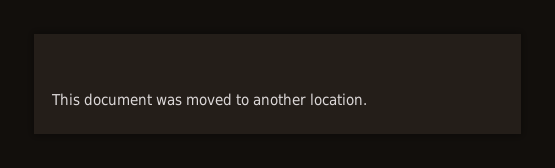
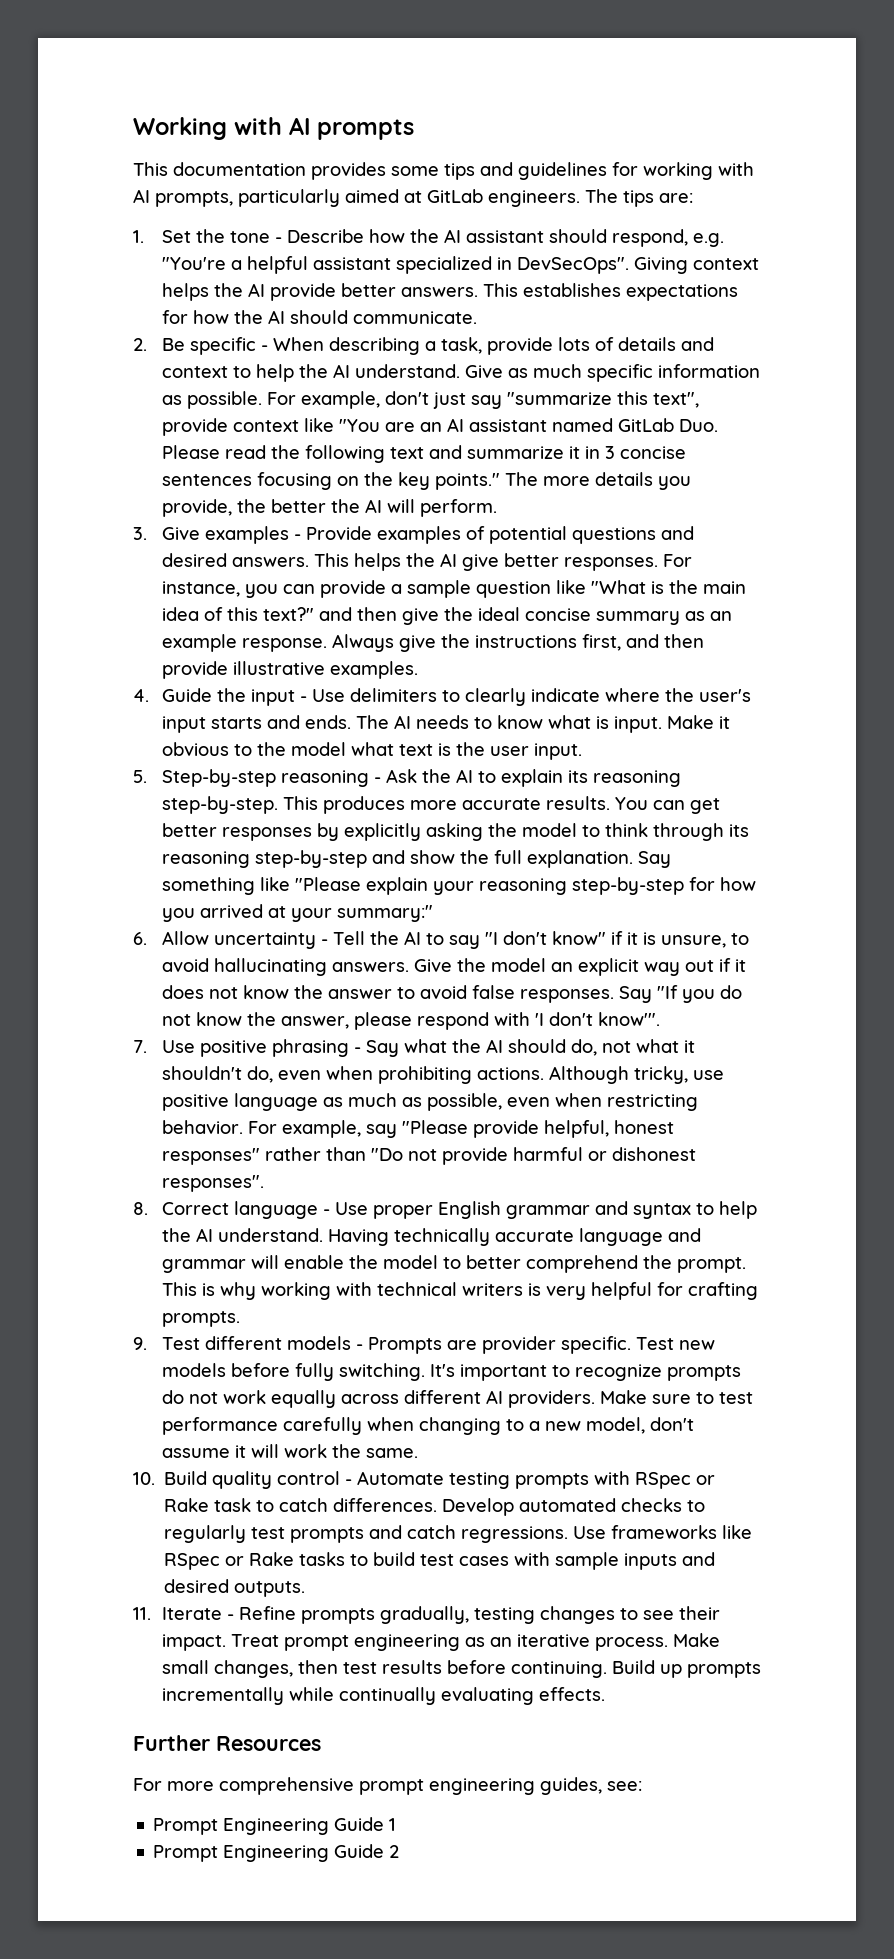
- This document was moved to another location.
+ Working with AI prompts
+ This documentation provides some tips and guidelines for working with AI prompts, particularly aimed at GitLab engineers. The tips are:
+ 1. Set the tone - Describe how the AI assistant should respond, e.g. "You're a helpful assistant specialized in DevSecOps". Giving context helps the AI provide better answers. This establishes expectations for how the AI should communicate.
+ 2. Be specific - When describing a task, provide lots of details and context to help the AI understand. Give as much specific information as possible. For example, don't just say "summarize this text", provide context like "You are an AI assistant named GitLab Duo. Please read the following text and summarize it in 3 concise sentences focusing on the key points." The more details you provide, the better the AI will perform.
+ 3. Give examples - Provide examples of potential questions and desired answers. This helps the AI give better responses. For instance, you can provide a sample question like "What is the main idea of this text?" and then give the ideal concise summary as an example response. Always give the instructions first, and then provide illustrative examples.
+ 4. Guide the input - Use delimiters to clearly indicate where the user's input starts and ends. The AI needs to know what is input. Make it obvious to the model what text is the user input.
+ 5. Step-by-step reasoning - Ask the AI to explain its reasoning step-by-step. This produces more accurate results. You can get better responses by explicitly asking the model to think through its reasoning step-by-step and show the full explanation. Say something like "Please explain your reasoning step-by-step for how you arrived at your summary:"
+ 6. Allow uncertainty - Tell the AI to say "I don't know" if it is unsure, to avoid hallucinating answers. Give the model an explicit way out if it does not know the answer to avoid false responses. Say "If you do not know the answer, please respond with 'I don't know'".
+ 7. Use positive phrasing - Say what the AI should do, not what it shouldn't do, even when prohibiting actions. Although tricky, use positive language as much as possible, even when restricting behavior. For example, say "Please provide helpful, honest responses" rather than "Do not provide harmful or dishonest responses".
+ 8. Correct language - Use proper English grammar and syntax to help the AI understand. Having technically accurate language and grammar will enable the model to better comprehend the prompt. This is why working with technical writers is very helpful for crafting prompts.
+ 9. Test different models - Prompts are provider specific. Test new models before fully switching. It's important to recognize prompts do not work equally across different AI providers. Make sure to test performance carefully when changing to a new model, don't assume it will work the same.
+ 10. Build quality control - Automate testing prompts with RSpec or Rake task to catch differences. Develop automated checks to regularly test prompts and catch regressions. Use frameworks like RSpec or Rake tasks to build test cases with sample inputs and desired outputs.
+ 11. Iterate - Refine prompts gradually, testing changes to see their impact. Treat prompt engineering as an iterative process. Make small changes, then test results before continuing. Build up prompts incrementally while continually evaluating effects.
+ Further Resources
+ For more comprehensive prompt engineering guides, see:
+ Prompt Engineering Guide 1
+ Prompt Engineering Guide 2

